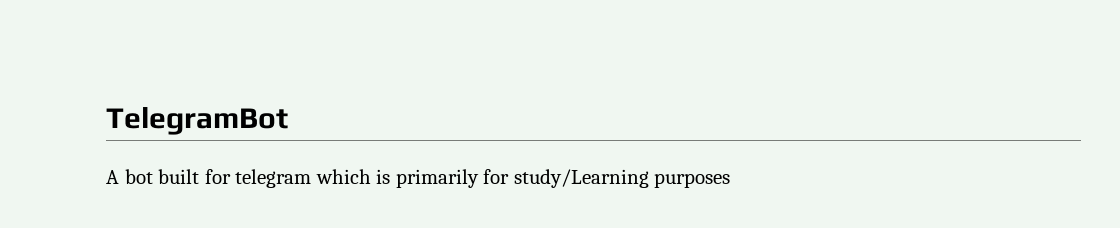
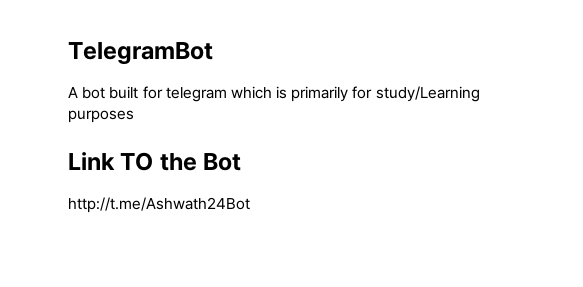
+ Link TO the Bot
+ http://t.me/Ashwath24Bot

